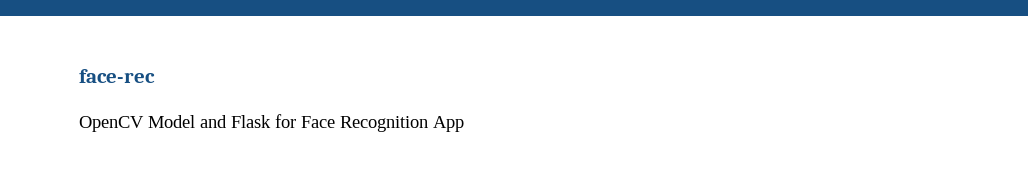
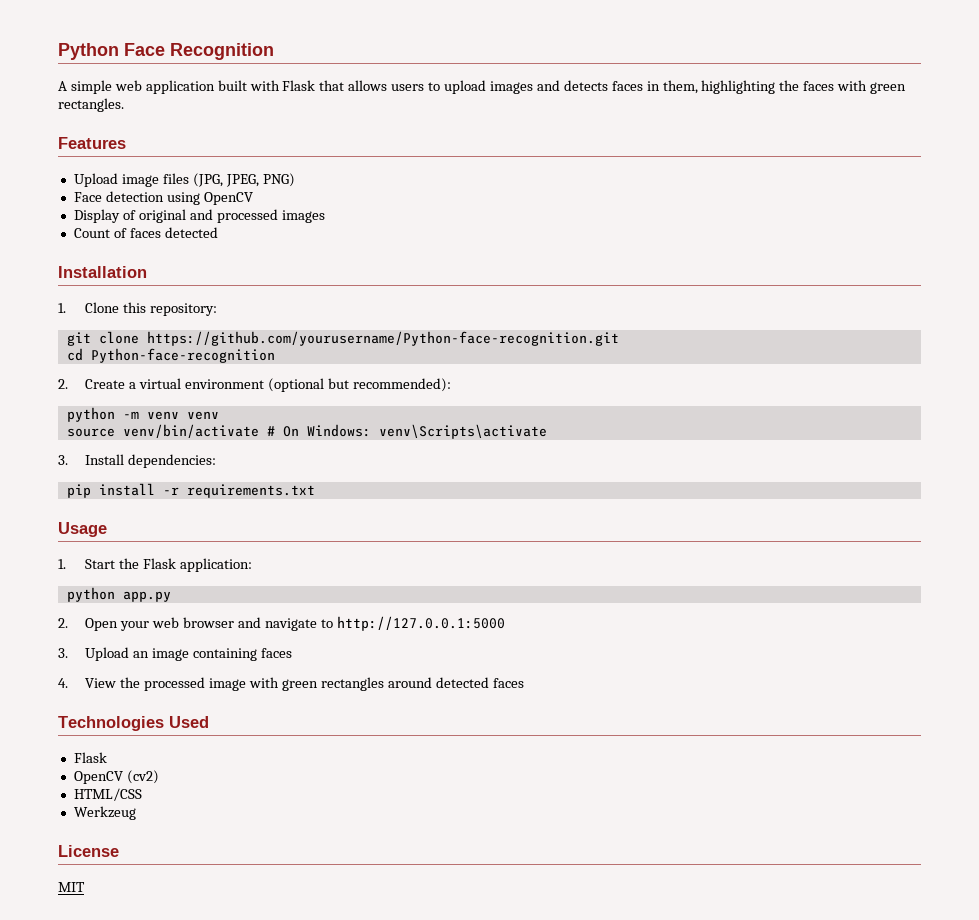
- face-rec
- OpenCV Model and Flask for Face Recognition App
+ Python Face Recognition
+ A simple web application built with Flask that allows users to upload images and detects faces in them, highlighting the faces with green rectangles.
+ Features
+ Upload image files (JPG, JPEG, PNG)
+ Face detection using OpenCV
+ Display of original and processed images
+ Count of faces detected
+ Installation
+ 1. Clone this repository:
+ git clone https://github.com/yourusername/Python-face-recognition.git
+ cd Python-face-recognition
+ 2. Create a virtual environment (optional but recommended):
+ python -m venv venv
+ source venv/bin/activate # On Windows: venv\Scripts\activate
+ 3. Install dependencies:
+ pip install -r requirements.txt
+ Usage
+ 1. Start the Flask application:
+ python app.py
+ 2. Open your web browser and navigate to http://127.0.0.1:5000
+ 3. Upload an image containing faces
+ 4. View the processed image with green rectangles around detected faces
+ Technologies Used
+ Flask
+ OpenCV (cv2)
+ HTML/CSS
+ Werkzeug
+ License
+ MIT

